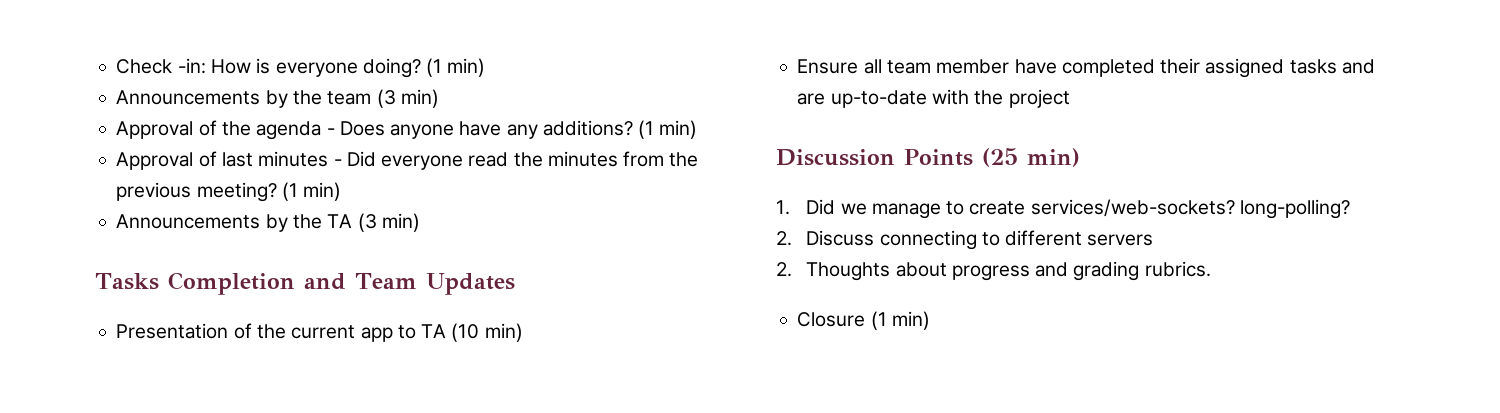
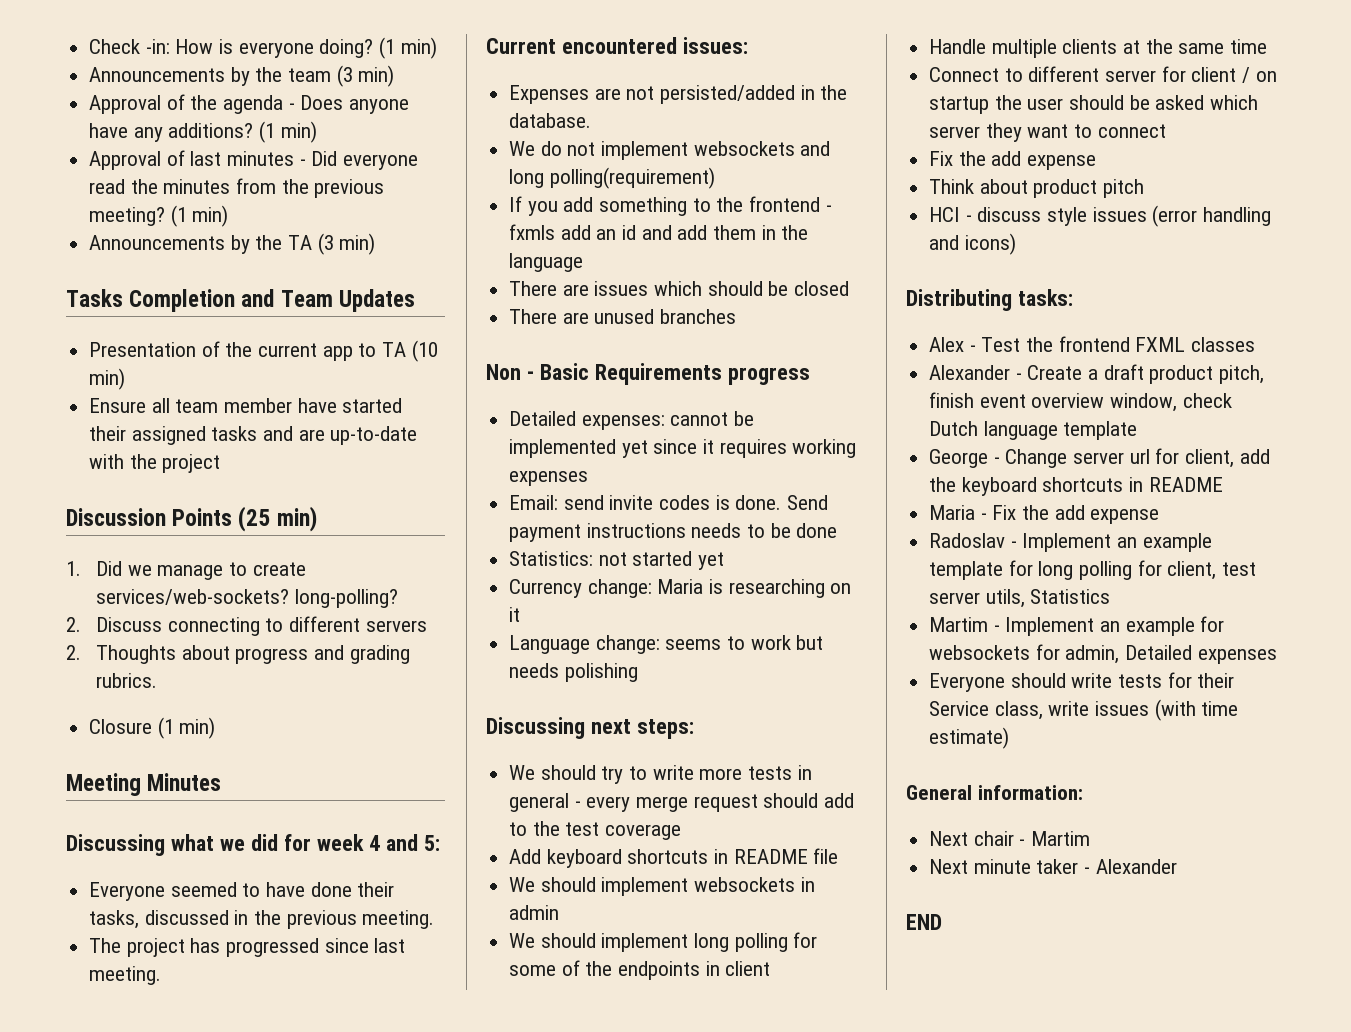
- Ensure all team member have completed their assigned tasks and are up-to-date with the project
+ Ensure all team member have started their assigned tasks and are up-to-date with the project
+ Meeting Minutes
+ Discussing what we did for week 4 and 5:
+ Everyone seemed to have done their tasks, discussed in the previous meeting.
+ The project has progressed since last meeting.
+ Current encountered issues:
+ Expenses are not persisted/added in the database.
+ We do not implement websockets and long polling(requirement)
+ If you add something to the frontend - fxmls add an id and add them in the language
+ There are issues which should be closed
+ There are unused branches
+ Non - Basic Requirements progress
+ Detailed expenses: cannot be implemented yet since it requires working expenses
+ Email: send invite codes is done. Send payment instructions needs to be done
+ Statistics: not started yet
+ Currency change: Maria is researching on it
+ Language change: seems to work but needs polishing
+ Discussing next steps:
+ We should try to write more tests in general - every merge request should add to the test coverage
+ Add keyboard shortcuts in README file
+ We should implement websockets in admin
+ We should implement long polling for some of the endpoints in client
+ Handle multiple clients at the same time
+ Connect to different server for client / on startup the user should be asked which server they want to connect
+ Fix the add expense
+ Think about product pitch
+ HCI - discuss style issues (error handling and icons)
+ Distributing tasks:
+ Alex - Test the frontend FXML classes
+ Alexander - Create a draft product pitch, finish event overview window, check Dutch language template
+ George - Change server url for client, add the keyboard shortcuts in README
+ Maria - Fix the add expense
+ Radoslav - Implement an example template for long polling for client, test server utils, Statistics
+ Martim - Implement an example for websockets for admin, Detailed expenses
+ Everyone should write tests for their Service class, write issues (with time estimate)
+ General information:
+ Next chair - Martim
+ Next minute taker - Alexander
+ END

